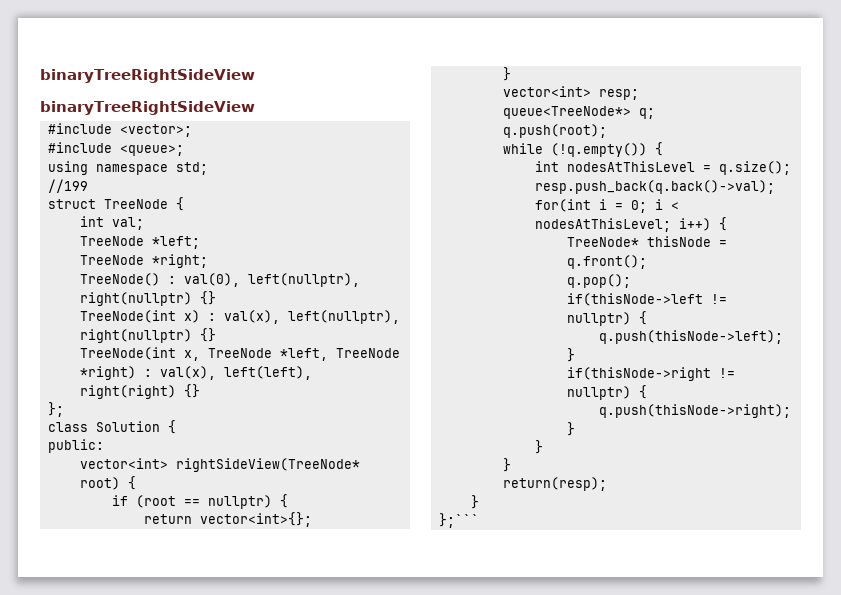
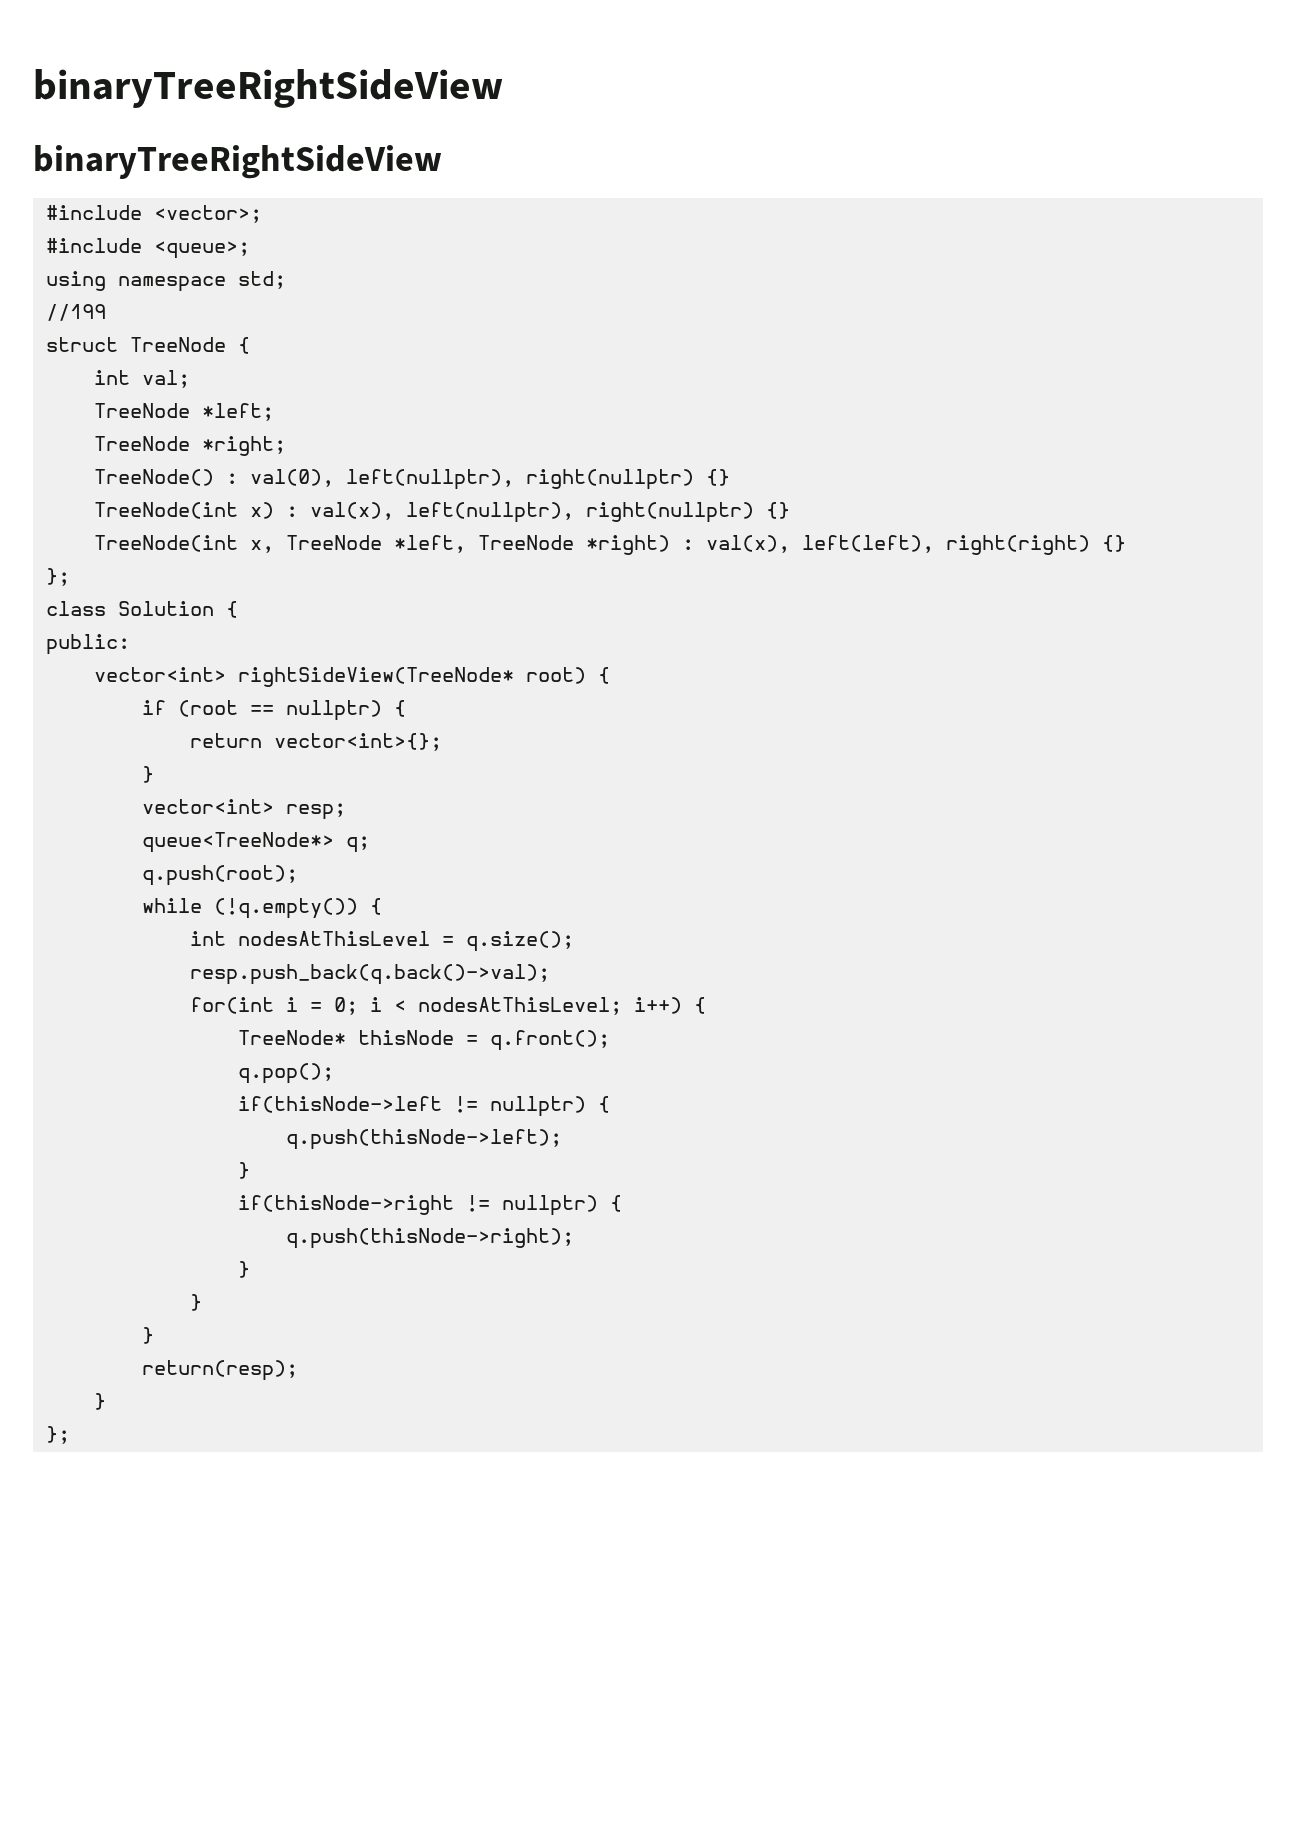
  return(resp);
  }
- };```
+ };

